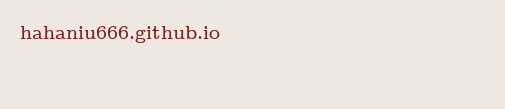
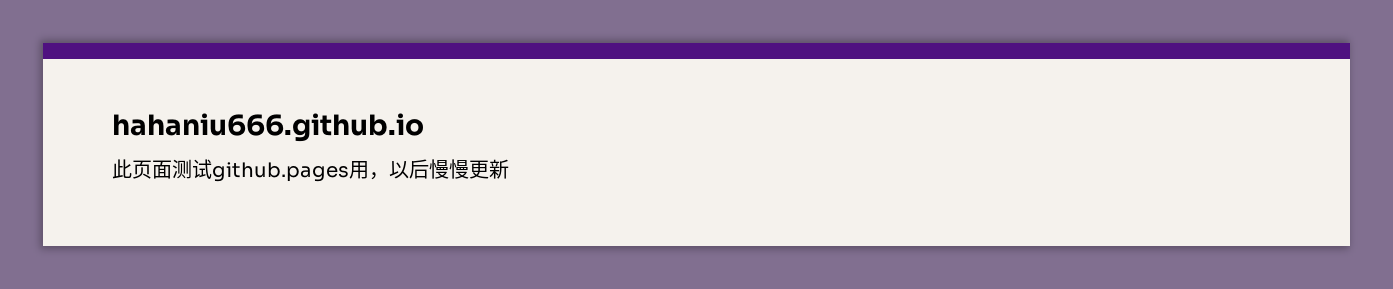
+ 此页面测试github.pages用，以后慢慢更新

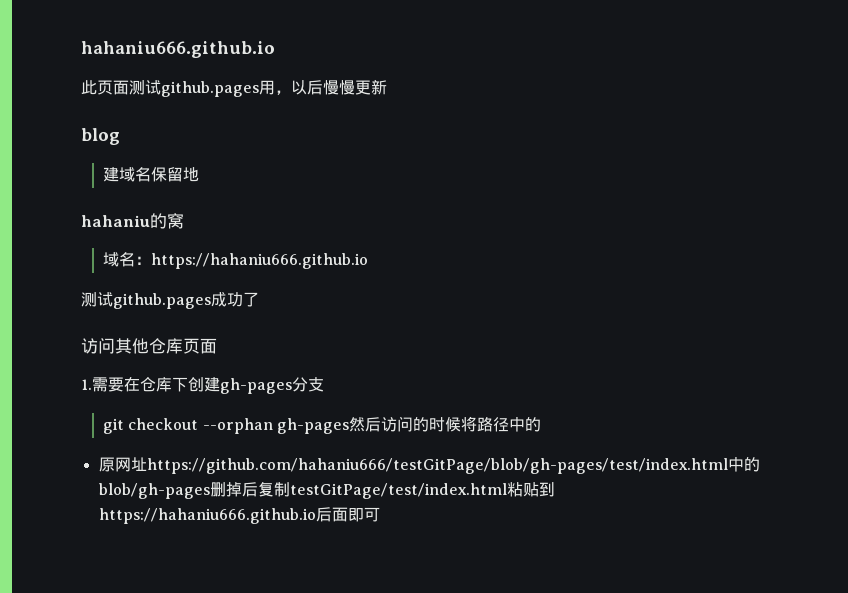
+ blog
+ 建域名保留地
+ hahaniu的窝
+ 域名：https://hahaniu666.github.io
+ 测试github.pages成功了
+ 访问其他仓库页面
+ 1.需要在仓库下创建gh-pages分支
+ git checkout --orphan gh-pages然后访问的时候将路径中的
+ 原网址https://github.com/hahaniu666/testGitPage/blob/gh-pages/test/index.html中的blob/gh-pages删掉后复制testGitPage/test/index.html粘贴到https://hahaniu666.github.io后面即可

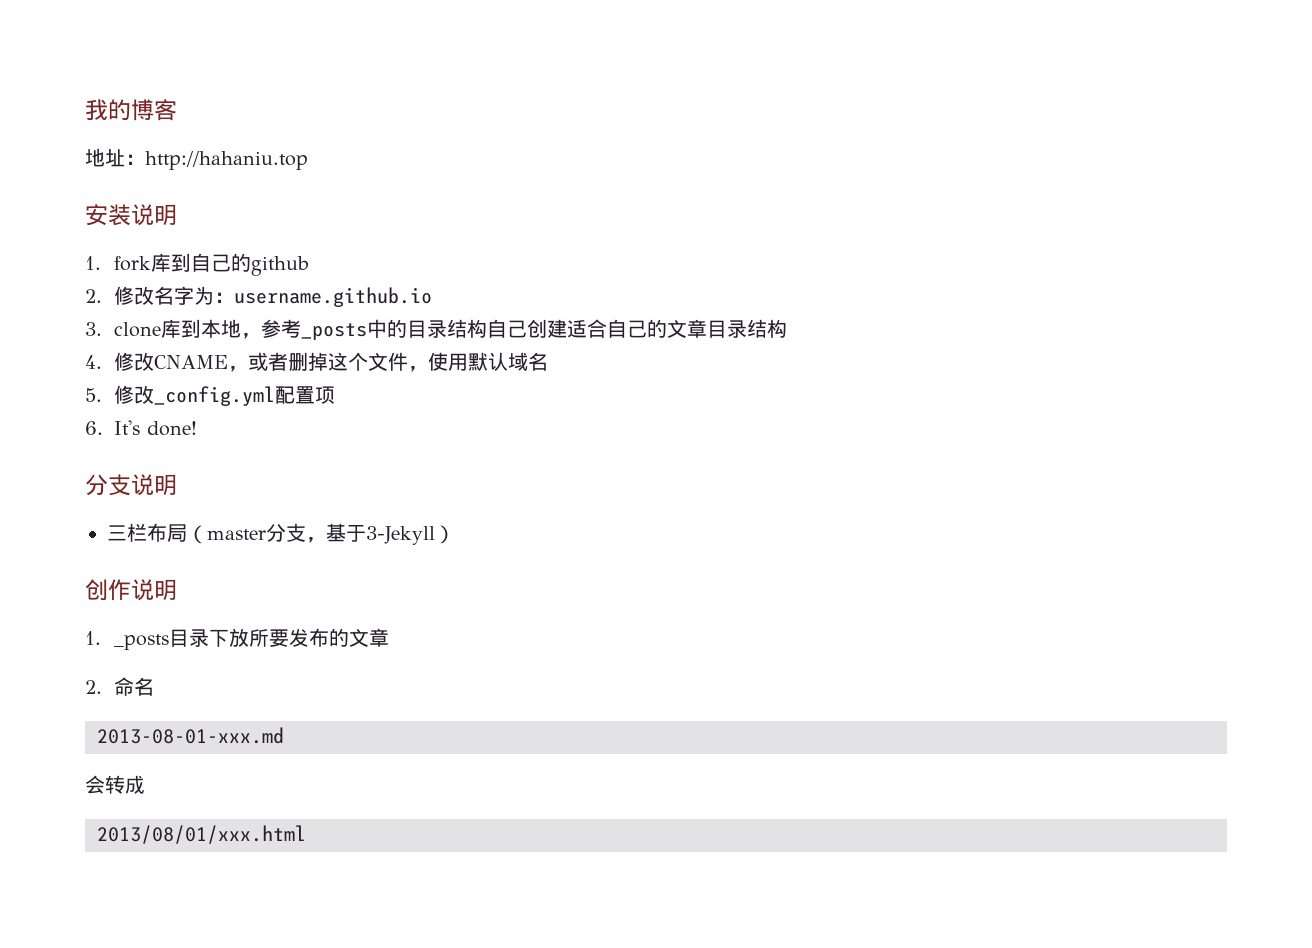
- hahaniu666.github.io
- 此页面测试github.pages用，以后慢慢更新
- blog
- 建域名保留地
- hahaniu的窝
- 域名：https://hahaniu666.github.io
- 测试github.pages成功了
- 访问其他仓库页面
- 1.需要在仓库下创建gh-pages分支
- git checkout --orphan gh-pages然后访问的时候将路径中的
- 原网址https://github.com/hahaniu666/testGitPage/blob/gh-pages/test/index.html中的blob/gh-pages删掉后复制testGitPage/test/index.html粘贴到https://hahaniu666.github.io后面即可
+ 我的博客
+ 地址：http://hahaniu.top
+ 安装说明
+ 1. fork库到自己的github
+ 2.修改名字为：username.github.io
+ 3. clone库到本地，参考_posts中的目录结构自己创建适合自己的文章目录结构
+ 4.修改CNAME，或者删掉这个文件，使用默认域名
+ 5.修改_config.yml配置项
+ 6. It's done!
+ 分支说明
+ 三栏布局（master分支，基于3-Jekyll）
+ 创作说明
+ 1. _posts目录下放所要发布的文章
+ 2.命名
+ 2013-08-01-xxx.md
+ 会转成
+ 2013/08/01/xxx.html

